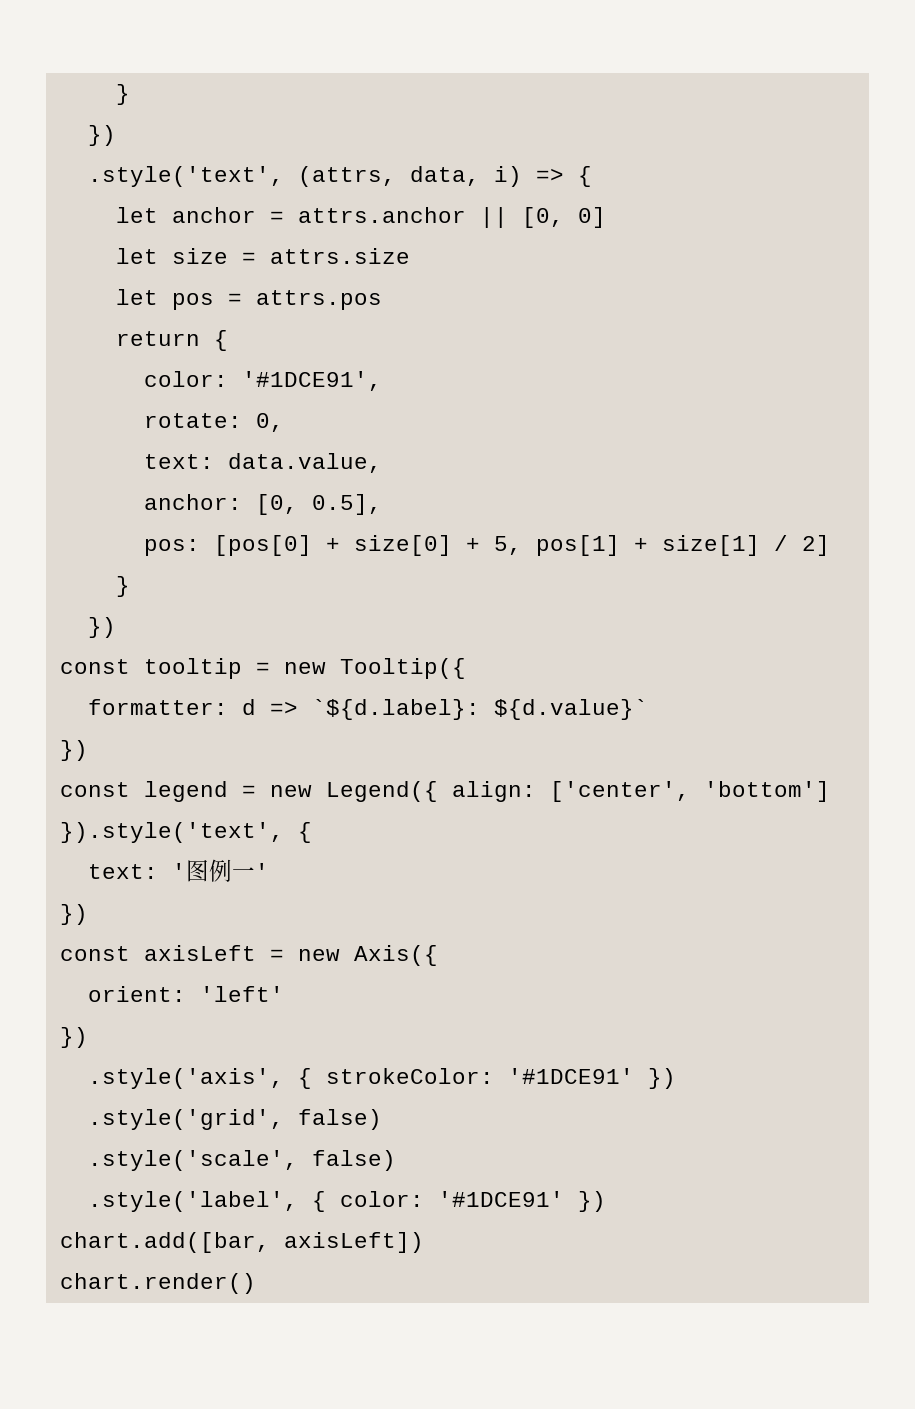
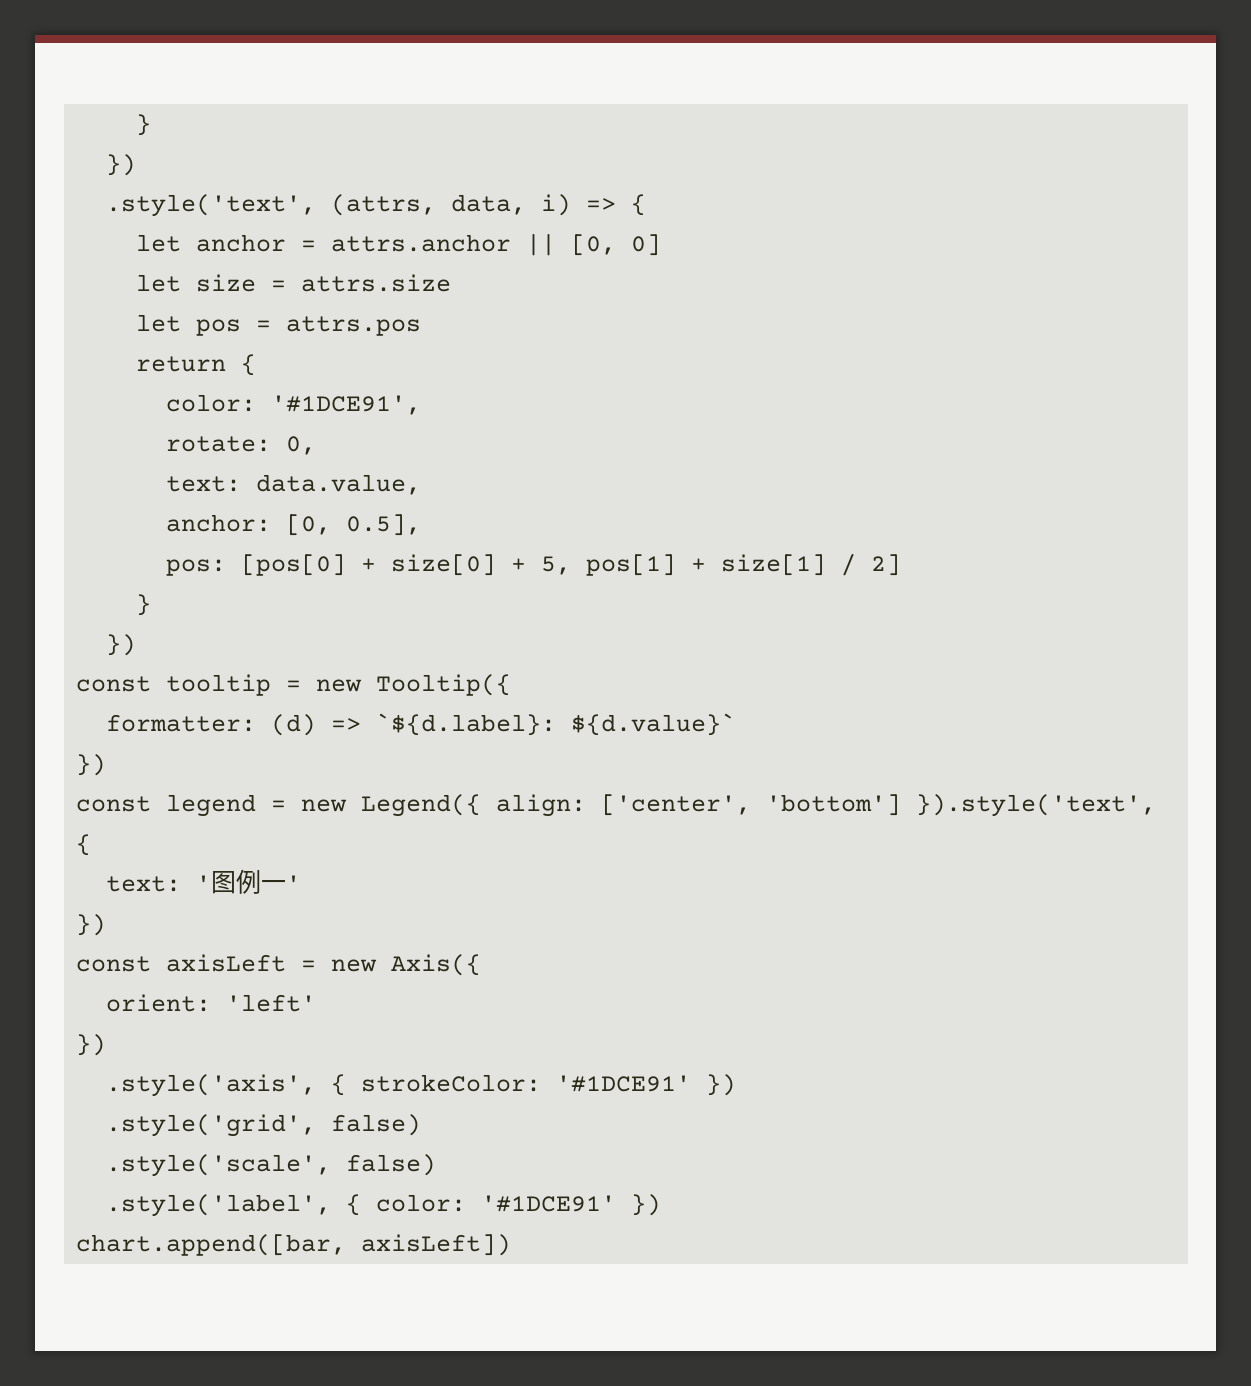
- formatter: d => `${d.label}: ${d.value}`
+ formatter: (d) => `${d.label}: ${d.value}`
- chart.add([bar, axisLeft])
+ chart.append([bar, axisLeft])
- chart.render()

